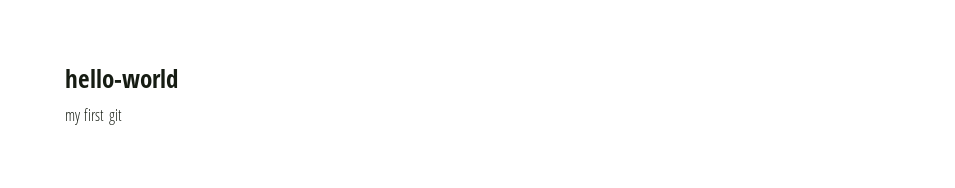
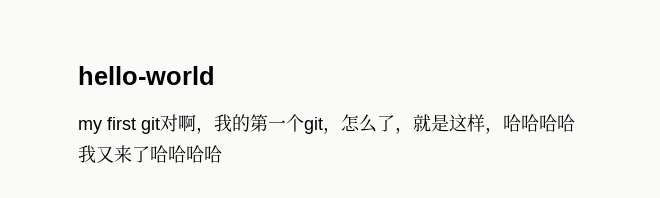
- my first git
+ my first git对啊，我的第一个git，怎么了，就是这样，哈哈哈哈我又来了哈哈哈哈

